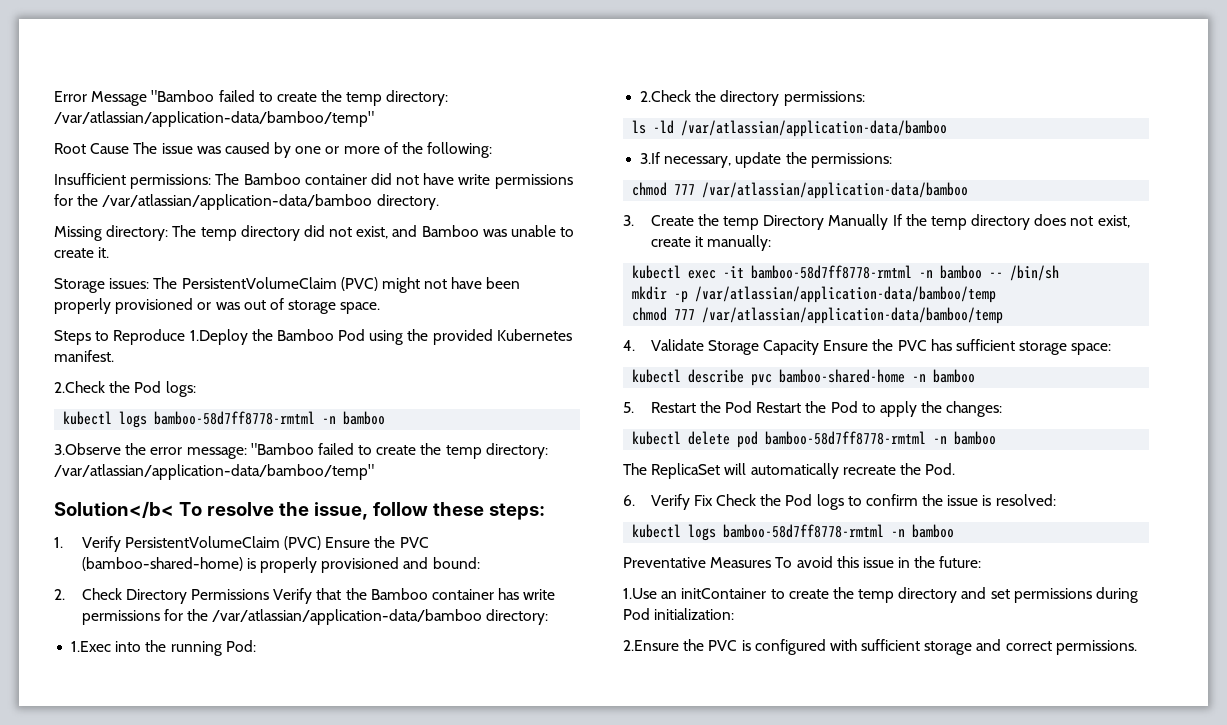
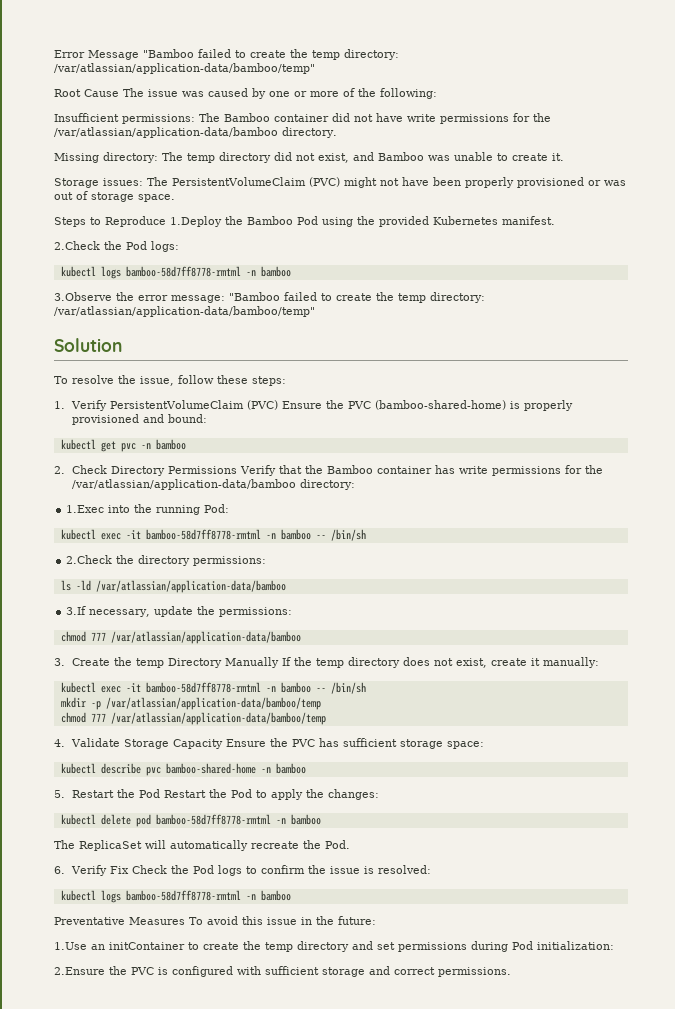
- Solution</b< To resolve the issue, follow these steps:
+ Solution
+ To resolve the issue, follow these steps:
+ kubectl get pvc -n bamboo
  1.Exec into the running Pod:
+ kubectl exec -it bamboo-58d7ff8778-rmtml -n bamboo -- /bin/sh

